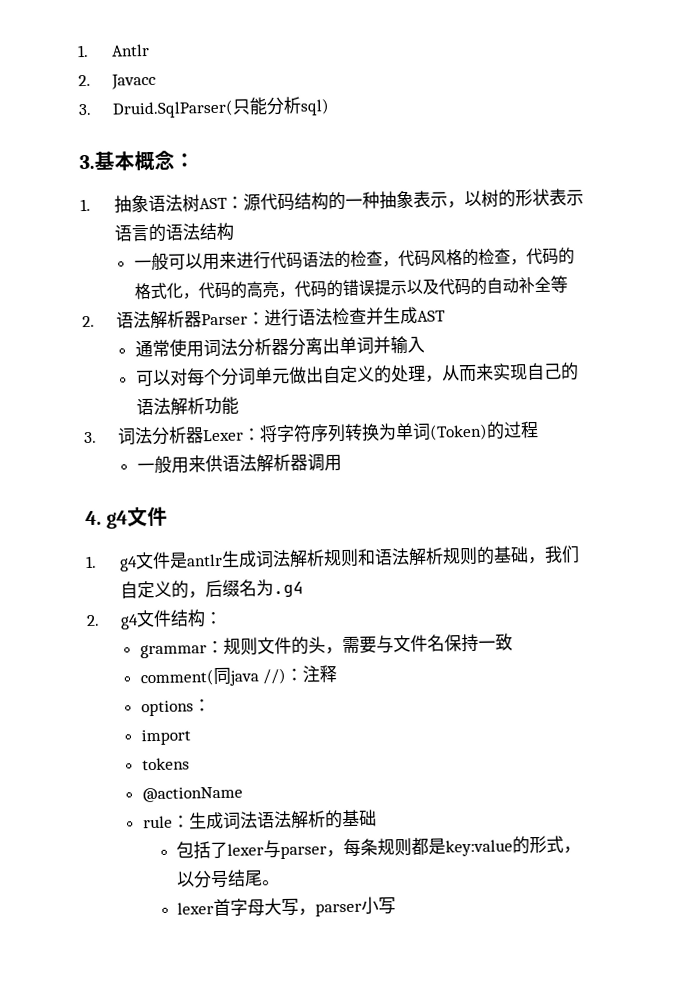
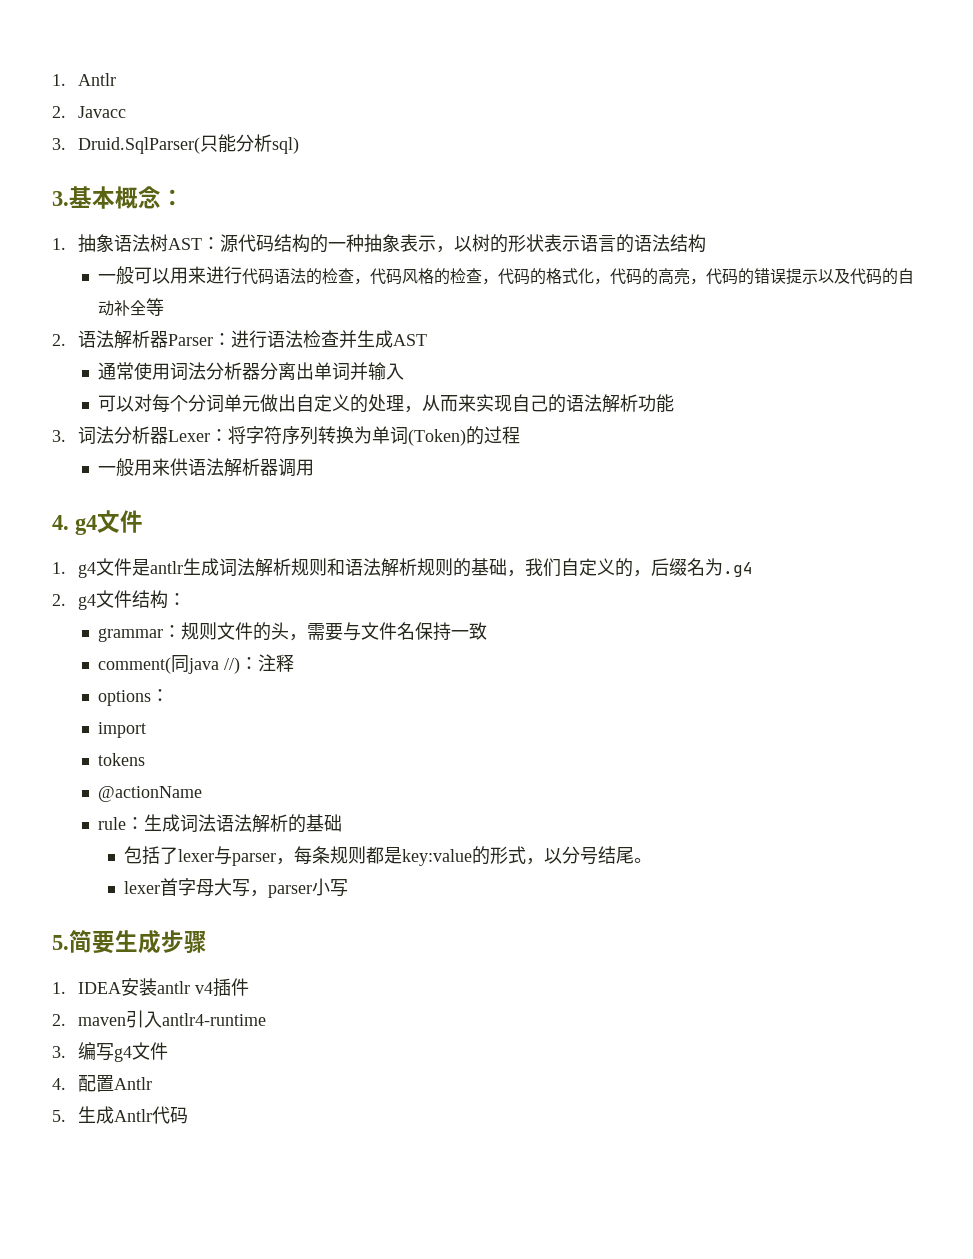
+ 5.简要生成步骤
+ 1. IDEA安装antlr v4插件
+ 2. maven引入antlr4-runtime
+ 3.编写g4文件
+ 4.配置Antlr
+ 5.生成Antlr代码

